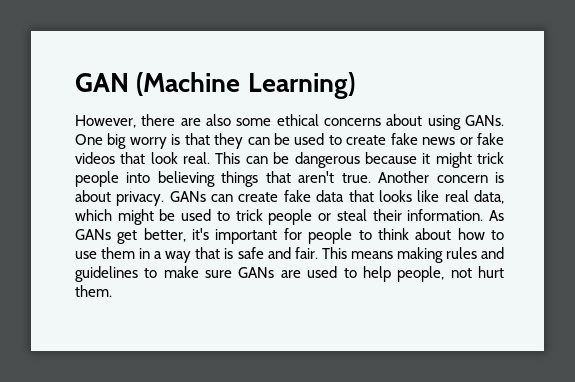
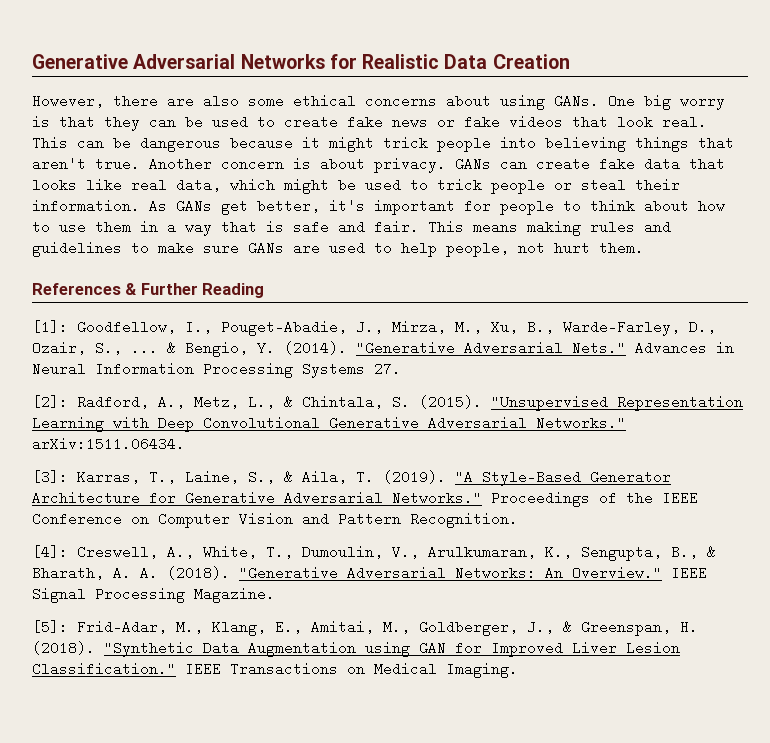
- GAN (Machine Learning)
+ Generative Adversarial Networks for Realistic Data Creation
+ References & Further Reading
+ [1]: Goodfellow, I., Pouget-Abadie, J., Mirza, M., Xu, B., Warde-Farley, D., Ozair, S., ... & Bengio, Y. (2014). "Generative Adversarial Nets." Advances in Neural Information Processing Systems 27.
+ [2]: Radford, A., Metz, L., & Chintala, S. (2015). "Unsupervised Representation Learning with Deep Convolutional Generative Adversarial Networks." arXiv:1511.06434.
+ [3]: Karras, T., Laine, S., & Aila, T. (2019). "A Style-Based Generator Architecture for Generative Adversarial Networks." Proceedings of the IEEE Conference on Computer Vision and Pattern Recognition.
+ [4]: Creswell, A., White, T., Dumoulin, V., Arulkumaran, K., Sengupta, B., & Bharath, A. A. (2018). "Generative Adversarial Networks: An Overview." IEEE Signal Processing Magazine.
+ [5]: Frid-Adar, M., Klang, E., Amitai, M., Goldberger, J., & Greenspan, H. (2018). "Synthetic Data Augmentation using GAN for Improved Liver Lesion Classification." IEEE Transactions on Medical Imaging.

